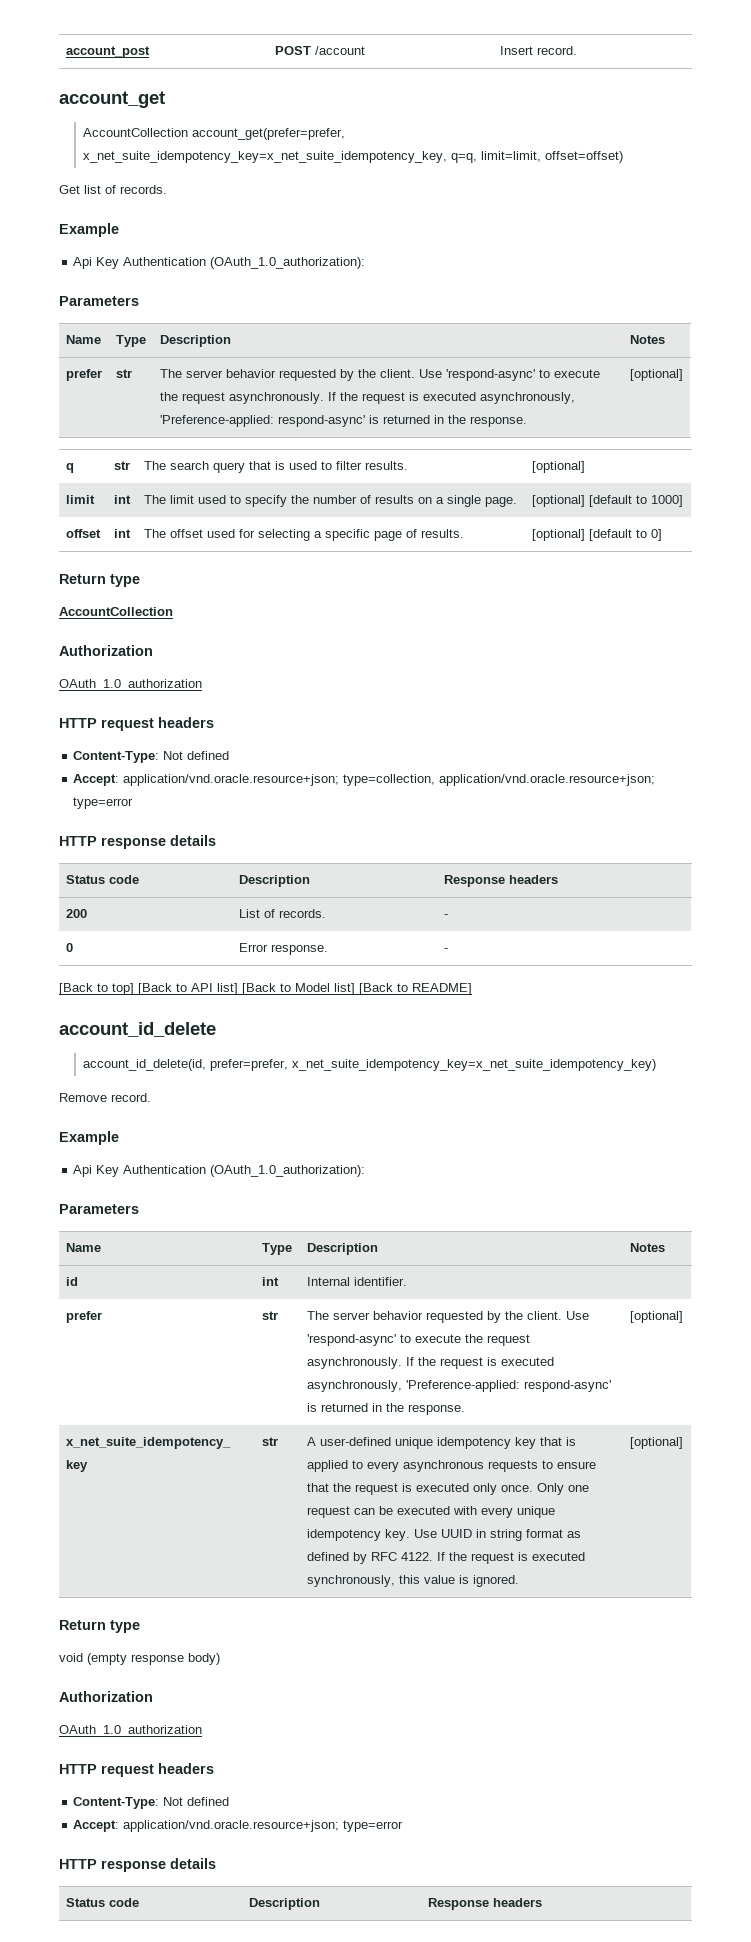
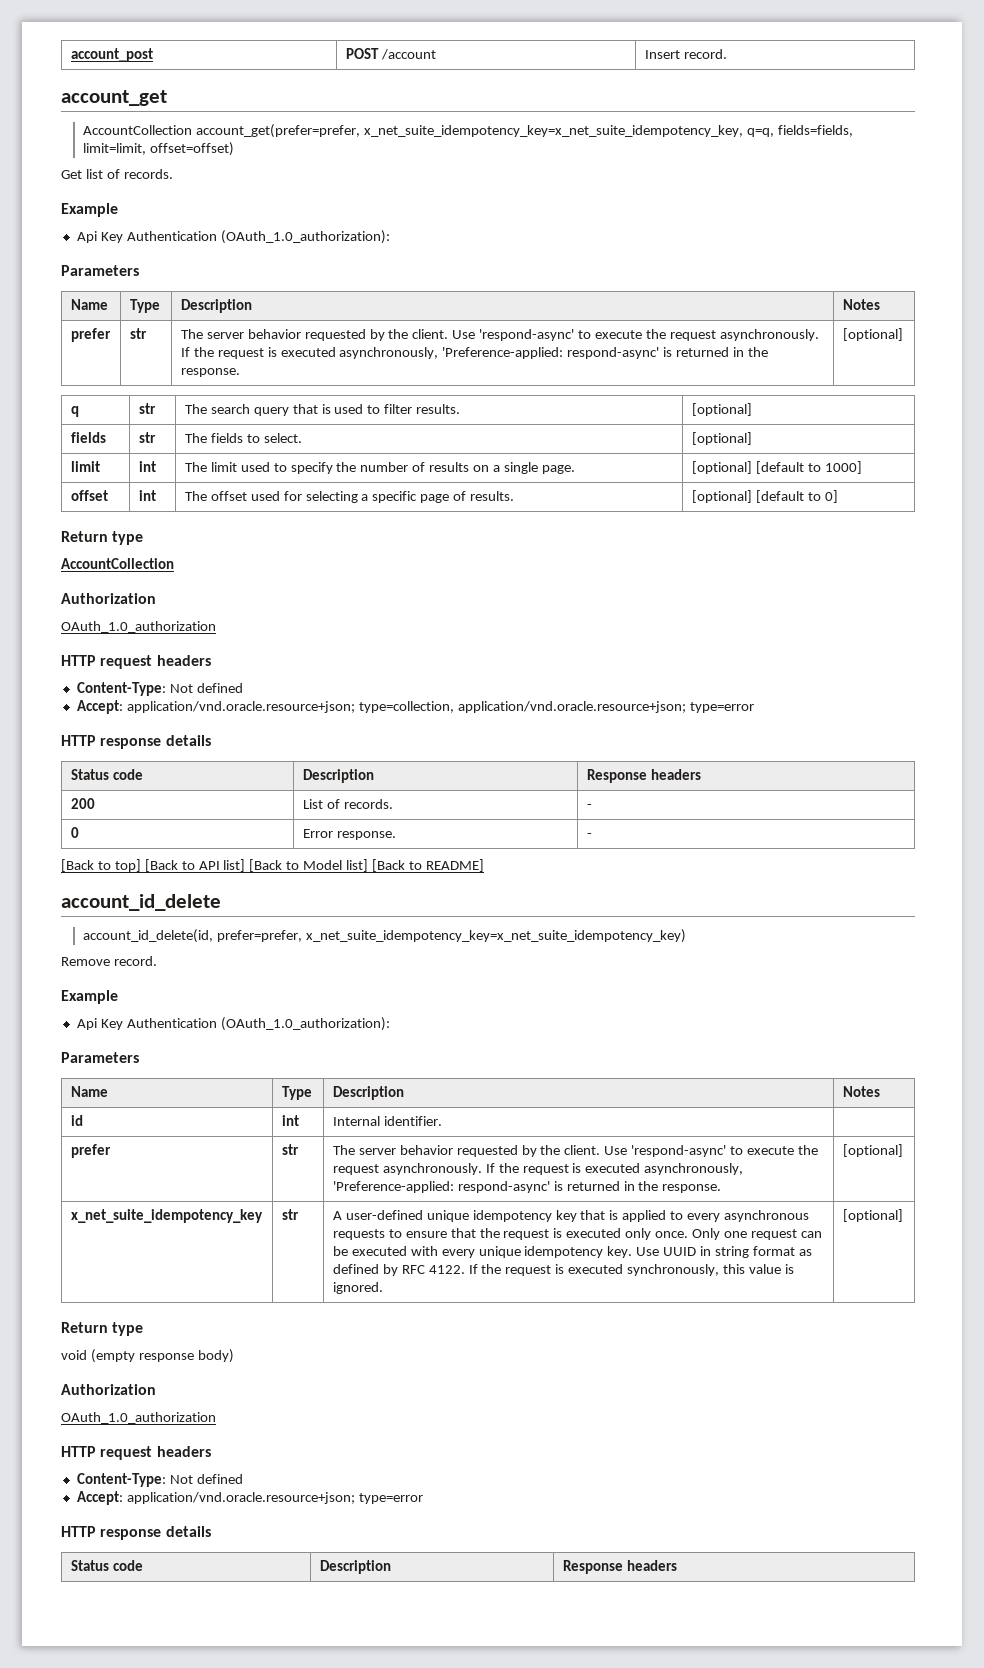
- AccountCollection account_get(prefer=prefer, x_net_suite_idempotency_key=x_net_suite_idempotency_key, q=q, limit=limit, offset=offset)
+ AccountCollection account_get(prefer=prefer, x_net_suite_idempotency_key=x_net_suite_idempotency_key, q=q, fields=fields, limit=limit, offset=offset)
+ fields | str | The fields to select. | [optional]

